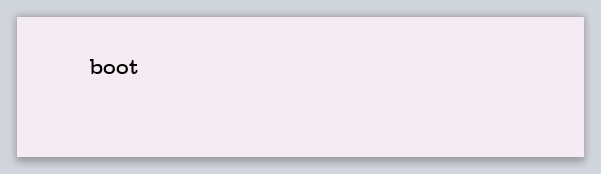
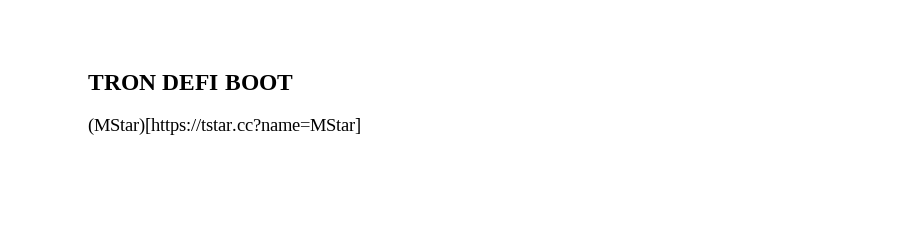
- boot
+ TRON DEFI BOOT
+ (MStar)[https://tstar.cc?name=MStar]

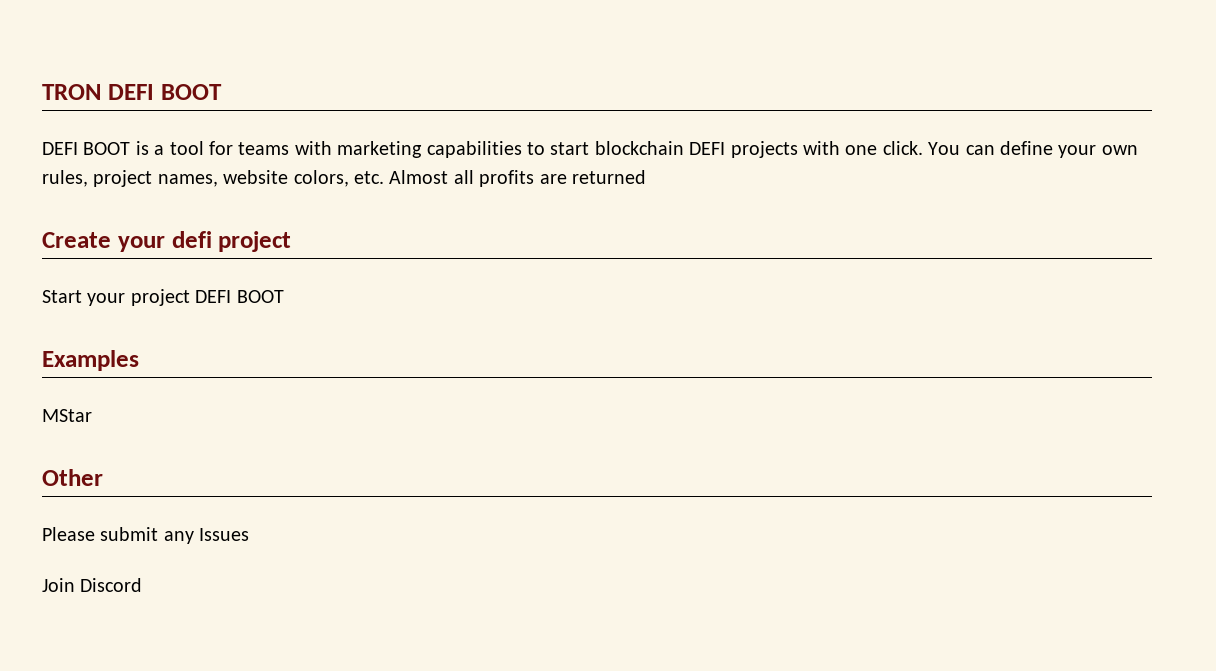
- (MStar)[https://tstar.cc?name=MStar]
+ DEFI BOOT is a tool for teams with marketing capabilities to start blockchain DEFI projects with one click. You can define your own rules, project names, website colors, etc. Almost all profits are returned
+ Create your defi project
+ Start your project DEFI BOOT
+ Examples
+ MStar
+ Other
+ Please submit any Issues
+ Join Discord

